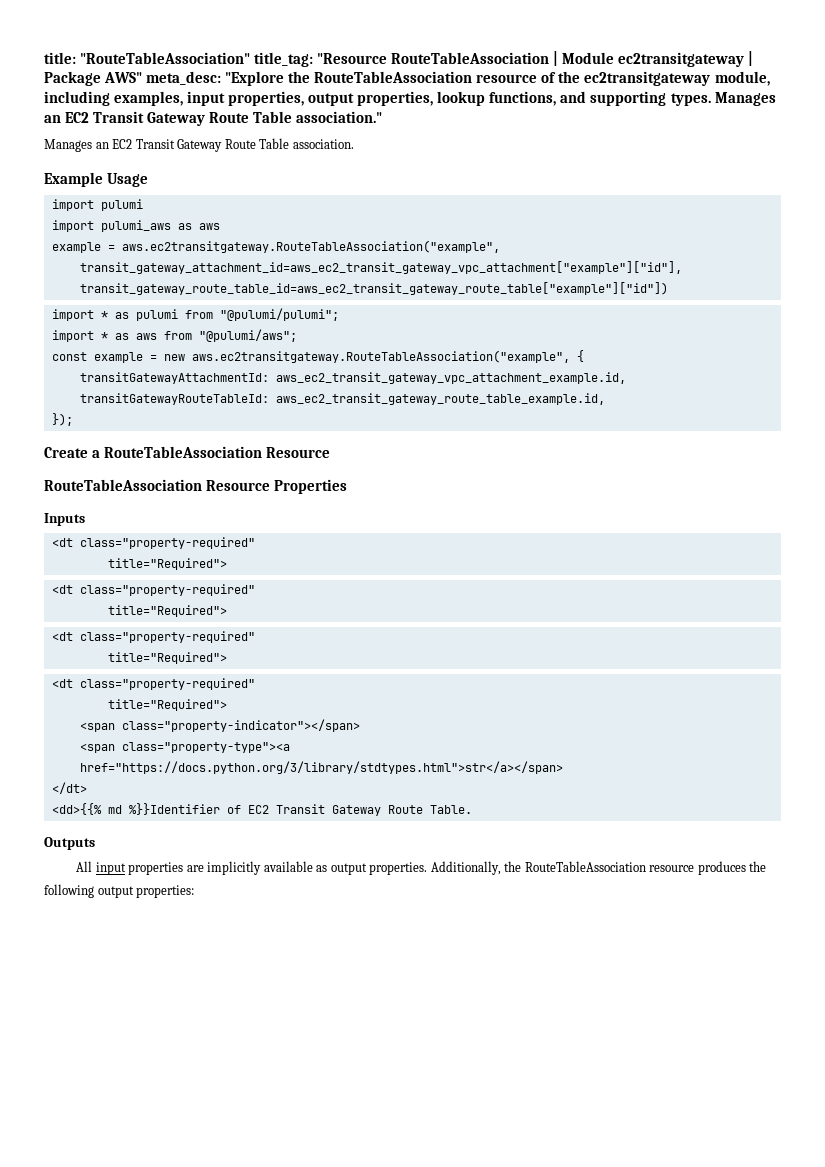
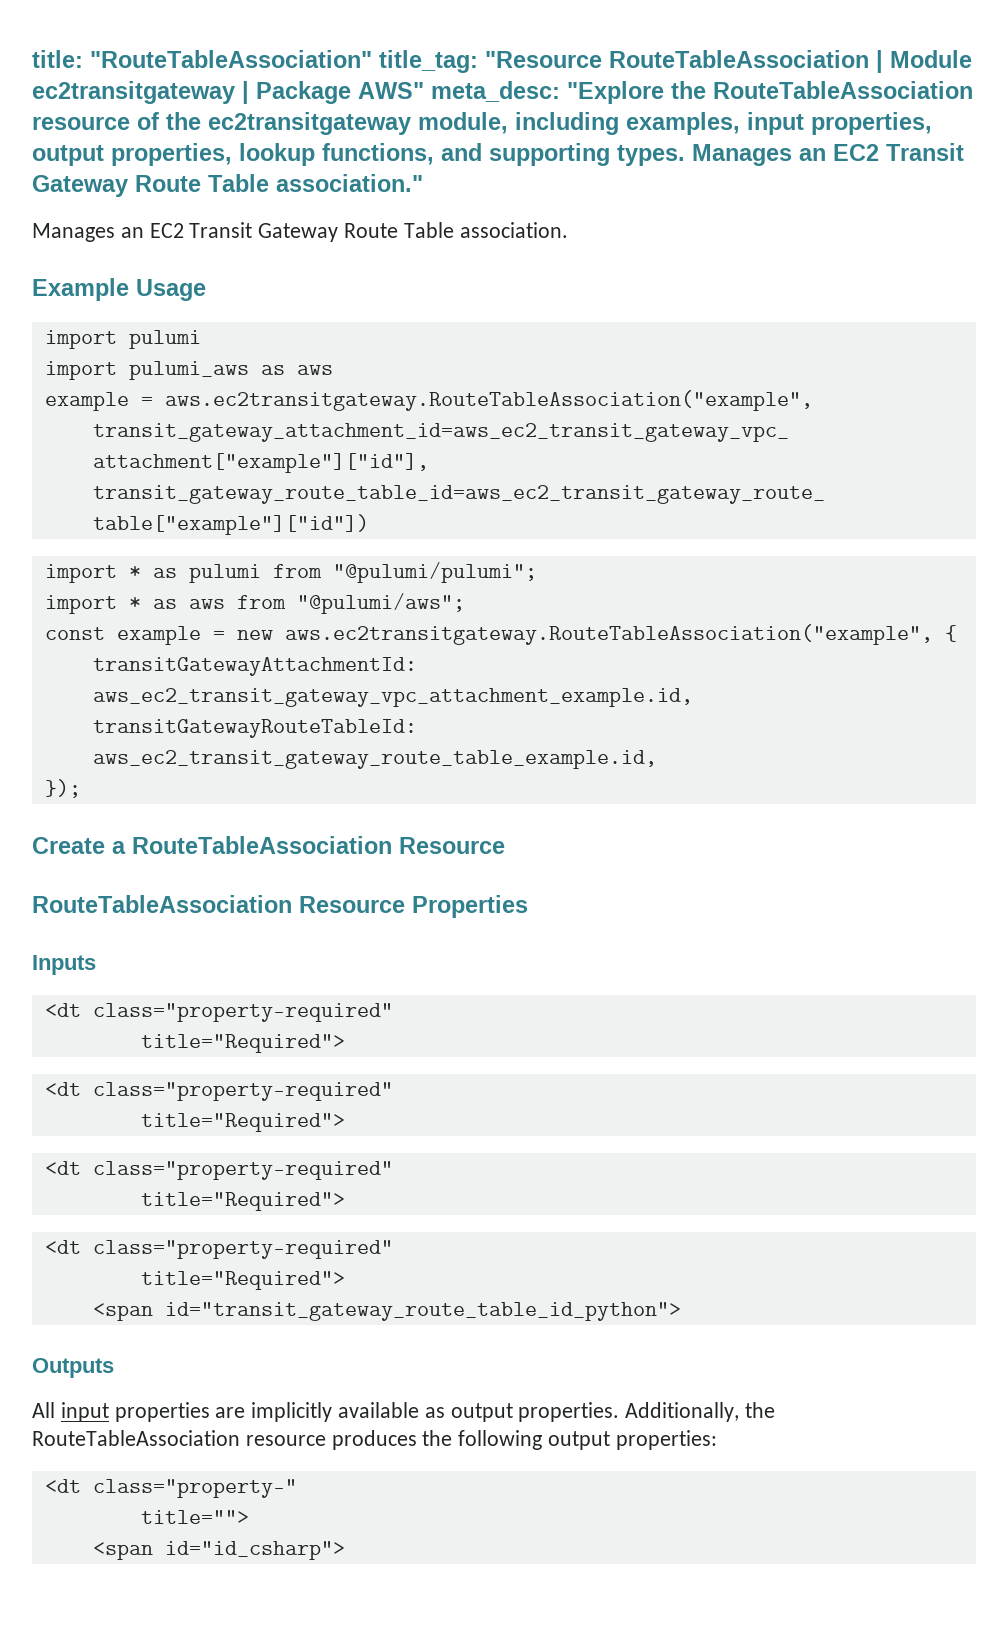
- <span class="property-indicator"></span>
- <span class="property-type"><a href="https://docs.python.org/3/library/stdtypes.html">str</a></span>
- </dt>
- <dd>{{% md %}}Identifier of EC2 Transit Gateway Route Table.
+ <span id="transit_gateway_route_table_id_python">
+ <dt class="property-"
+ title="">
+ <span id="id_csharp">

